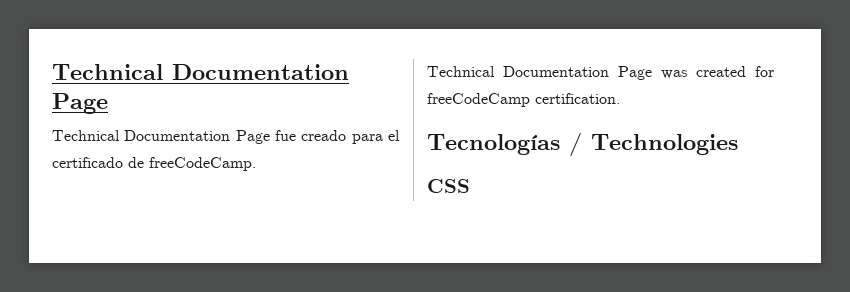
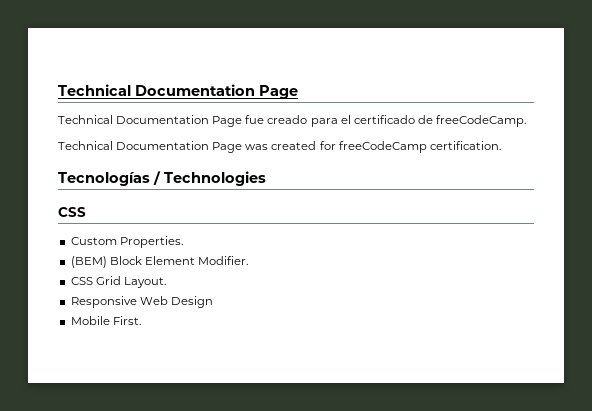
+ Custom Properties.
+ (BEM) Block Element Modifier.
+ CSS Grid Layout.
+ Responsive Web Design
+ Mobile First.

